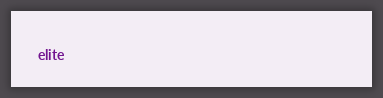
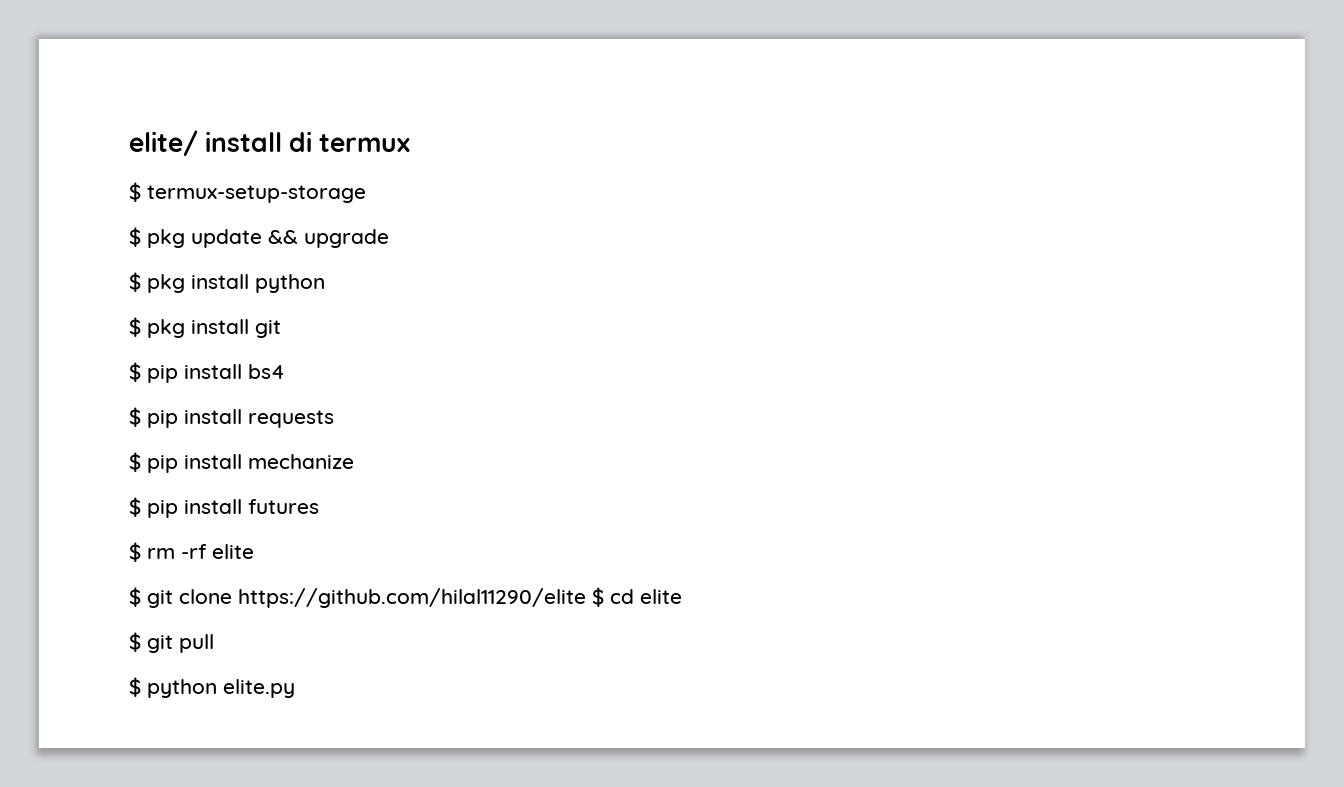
- elite
+ elite/ install di termux
+ $ termux-setup-storage
+ $ pkg update && upgrade
+ $ pkg install python
+ $ pkg install git
+ $ pip install bs4
+ $ pip install requests
+ $ pip install mechanize
+ $ pip install futures
+ $ rm -rf elite
+ $ git clone https://github.com/hilal11290/elite $ cd elite
+ $ git pull
+ $ python elite.py

